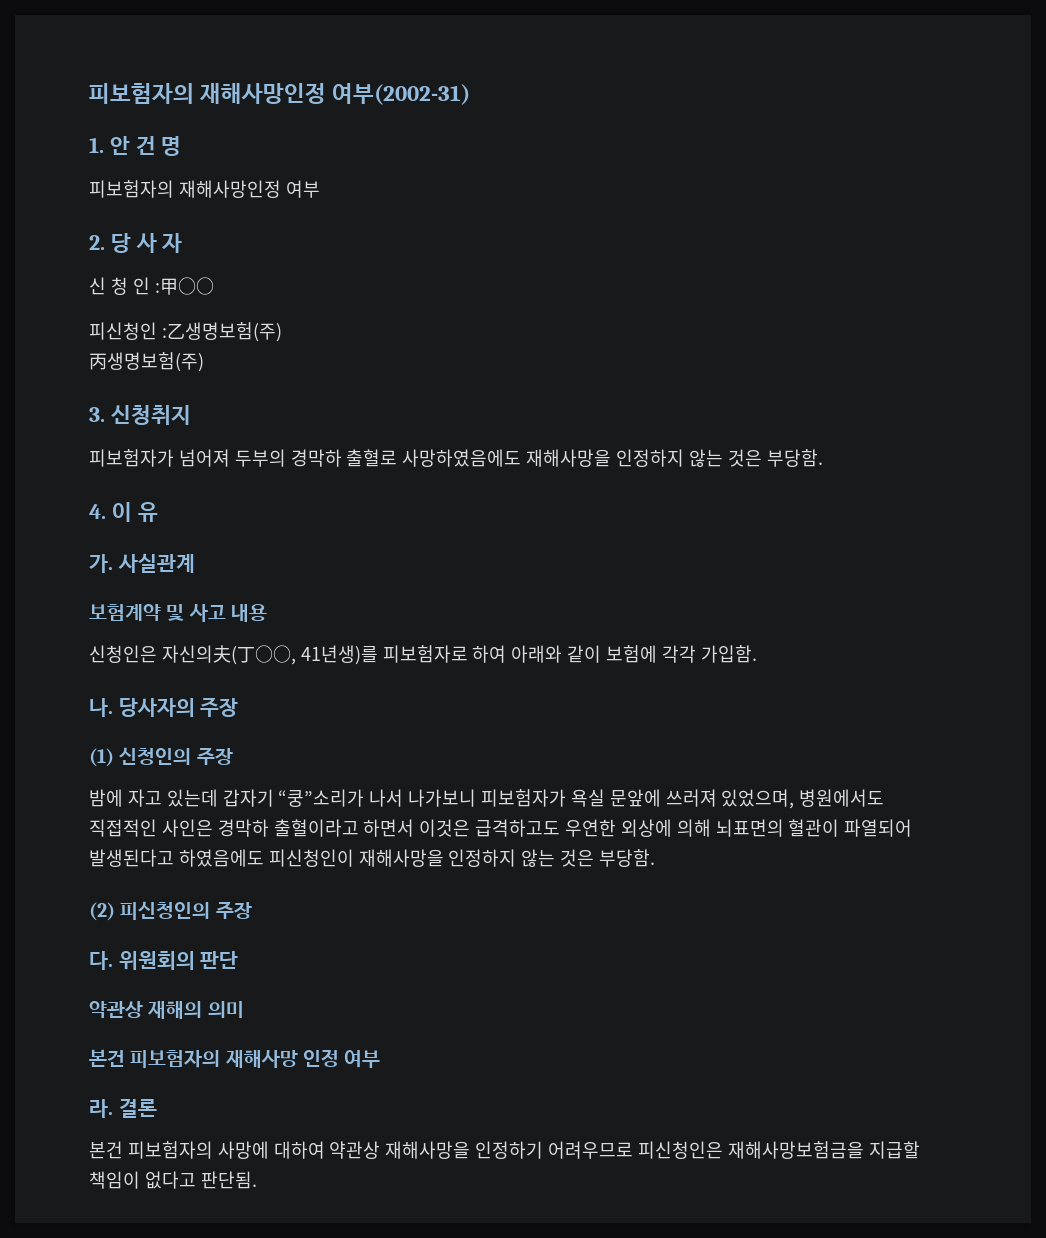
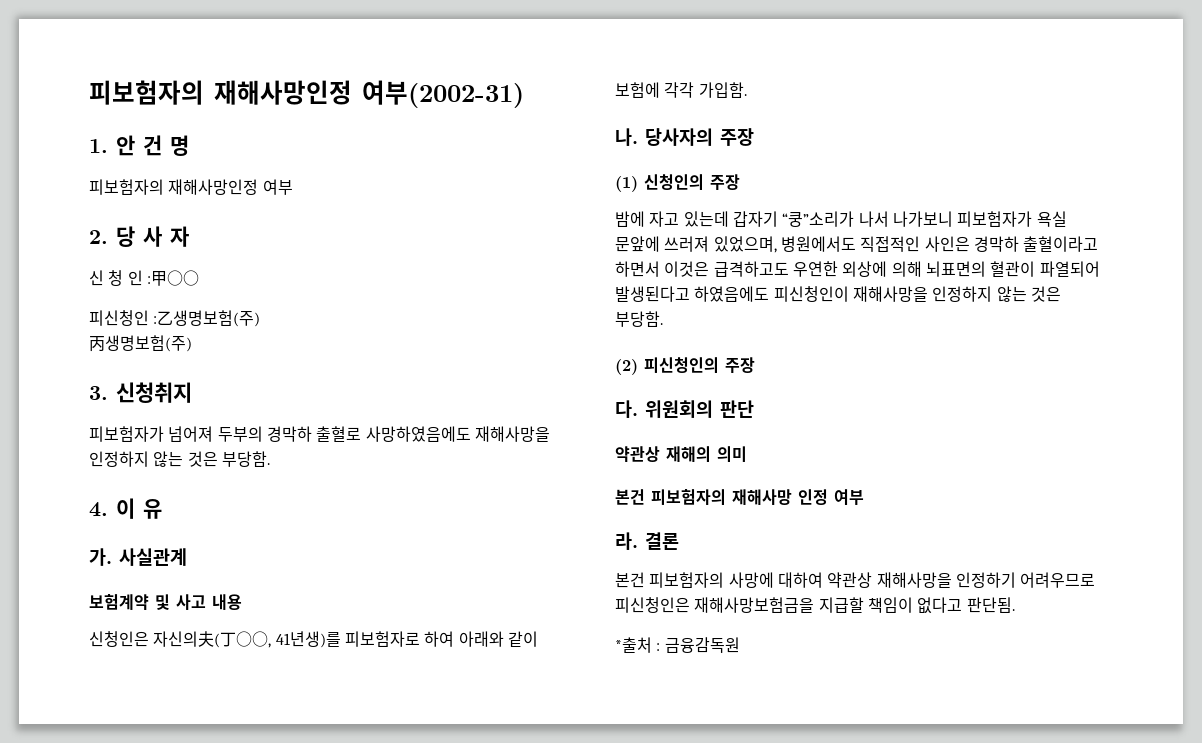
+ *출처 : 금융감독원

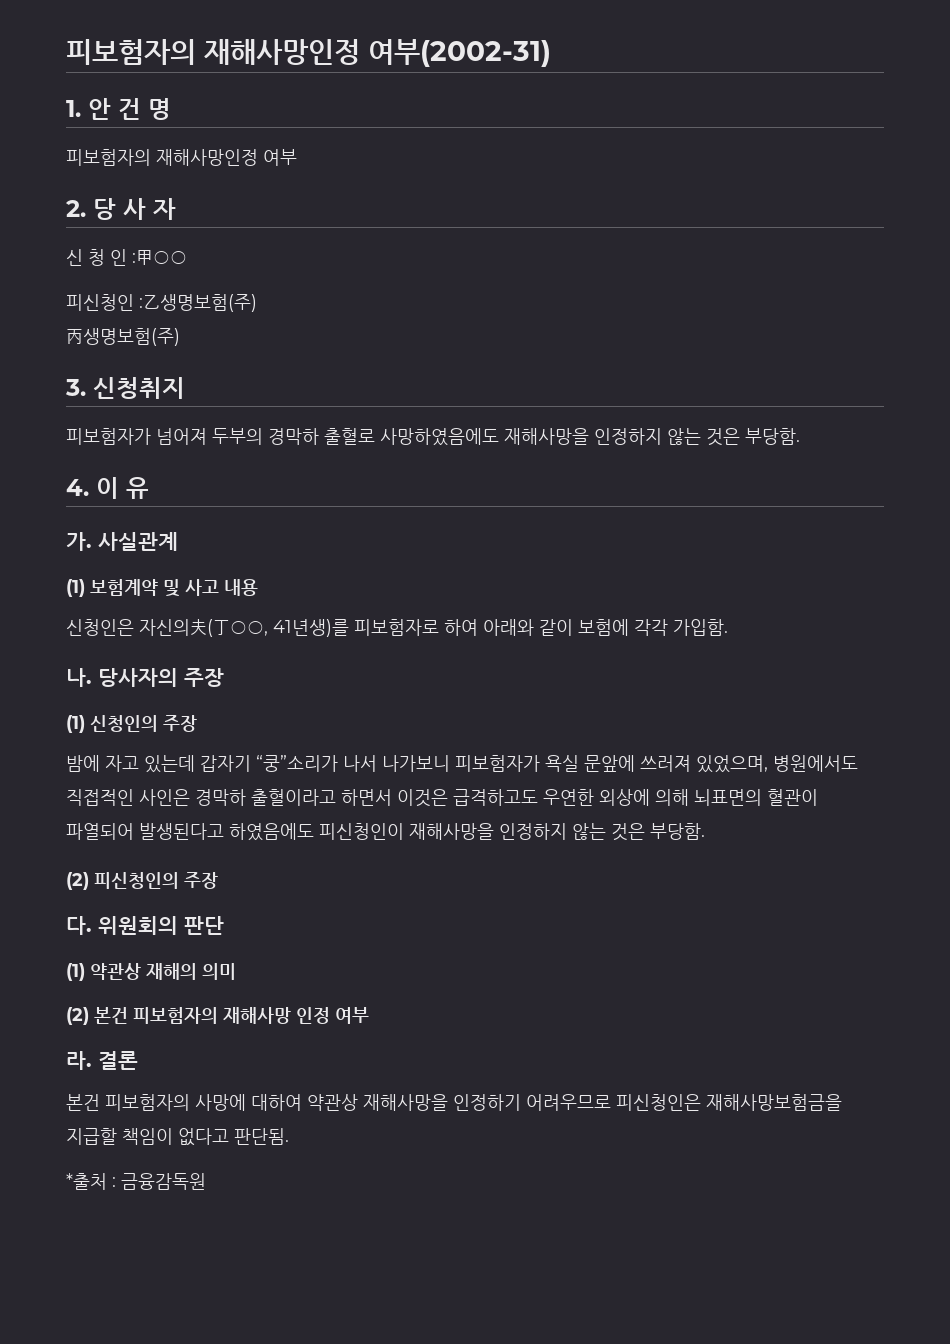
- 보험계약 및 사고 내용
+ (1) 보험계약 및 사고 내용
- 약관상 재해의 의미
+ (1) 약관상 재해의 의미
- 본건 피보험자의 재해사망 인정 여부
+ (2) 본건 피보험자의 재해사망 인정 여부

